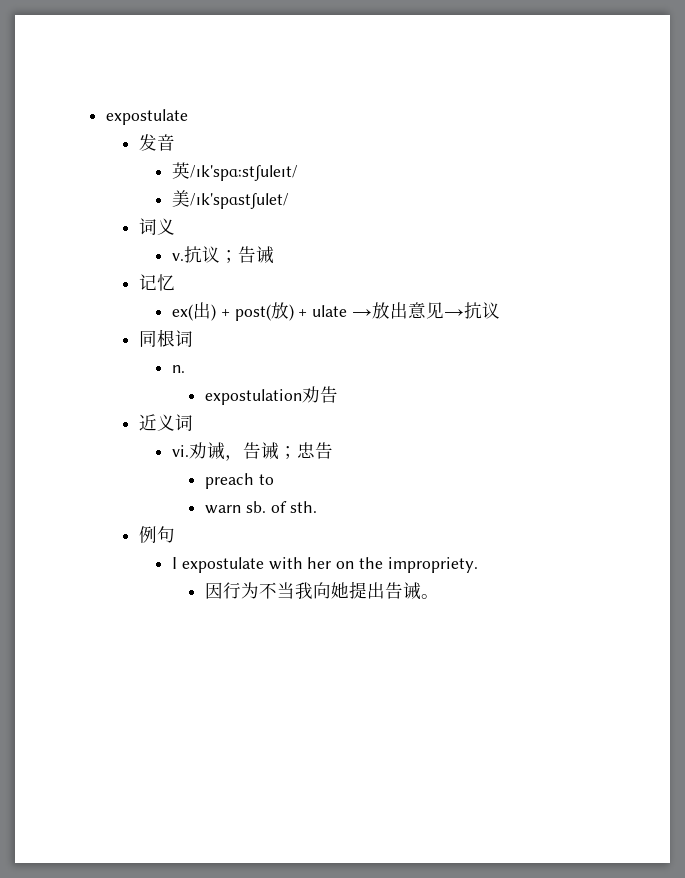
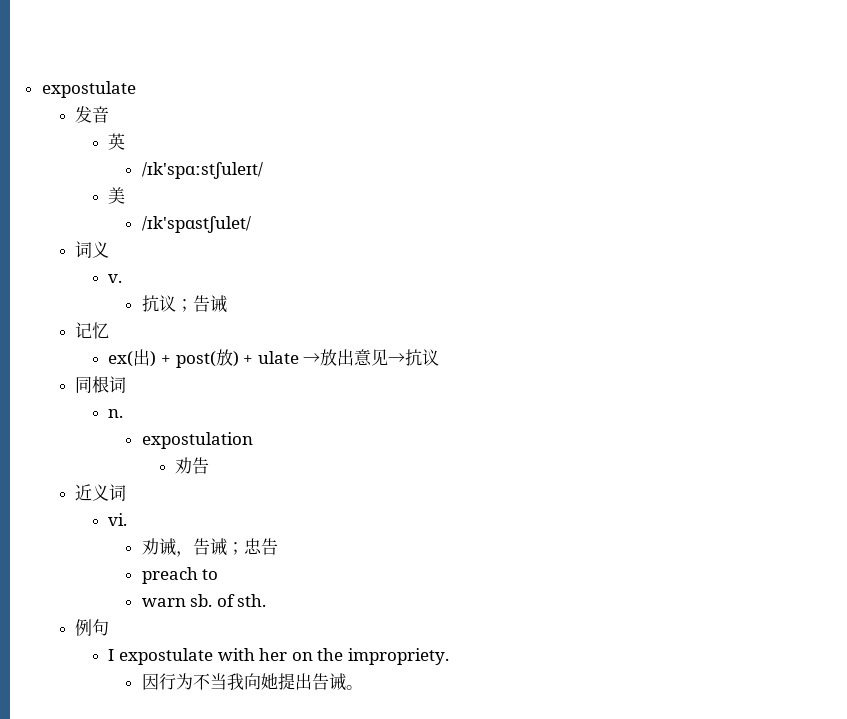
- 英/ɪk'spɑːstʃuleɪt/
+ 英
+ /ɪk'spɑːstʃuleɪt/
- 美/ɪk'spɑstʃulet/
+ 美
+ /ɪk'spɑstʃulet/
- v.抗议；告诫
+ v.
+ 抗议；告诫
- expostulation劝告
+ expostulation
+ 劝告
- vi.劝诫，告诫；忠告
+ vi.
+ 劝诫，告诫；忠告

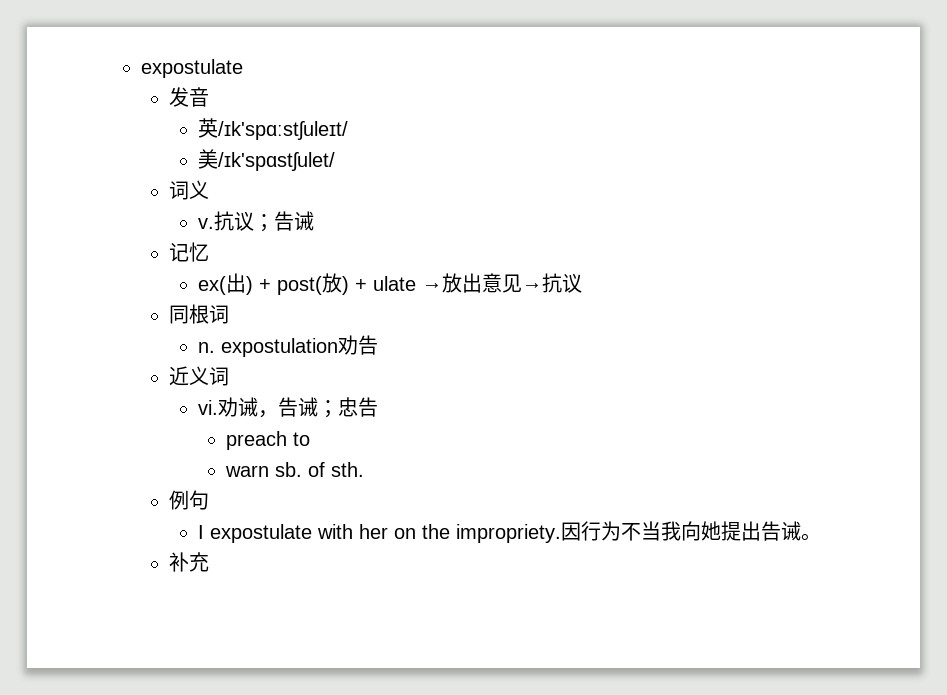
- 英
- /ɪk'spɑːstʃuleɪt/
+ 英/ɪk'spɑːstʃuleɪt/
- 美
- /ɪk'spɑstʃulet/
+ 美/ɪk'spɑstʃulet/
- v.
- 抗议；告诫
+ v.抗议；告诫
- n.
- expostulation
- 劝告
+ n. expostulation劝告
- vi.
- 劝诫，告诫；忠告
+ vi.劝诫，告诫；忠告
- I expostulate with her on the impropriety.
- 因行为不当我向她提出告诫。
+ I expostulate with her on the impropriety.因行为不当我向她提出告诫。
+ 补充

